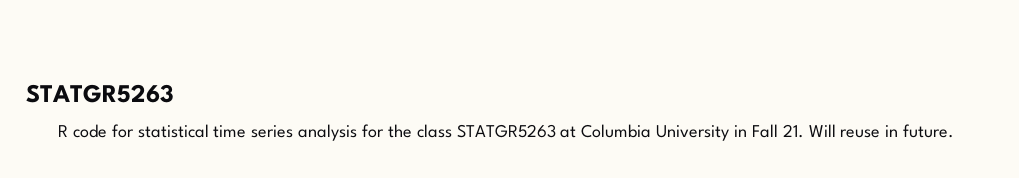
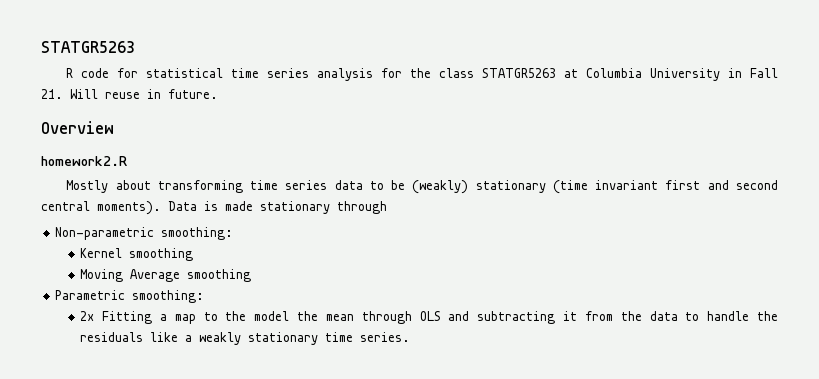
+ Overview
+ homework2.R
+ Mostly about transforming time series data to be (weakly) stationary (time invariant first and second central moments). Data is made stationary through
+ Non-parametric smoothing:
+ Kernel smoothing
+ Moving Average smoothing
+ Parametric smoothing:
+ 2x Fitting a map to the model the mean through OLS and subtracting it from the data to handle the residuals like a weakly stationary time series.

